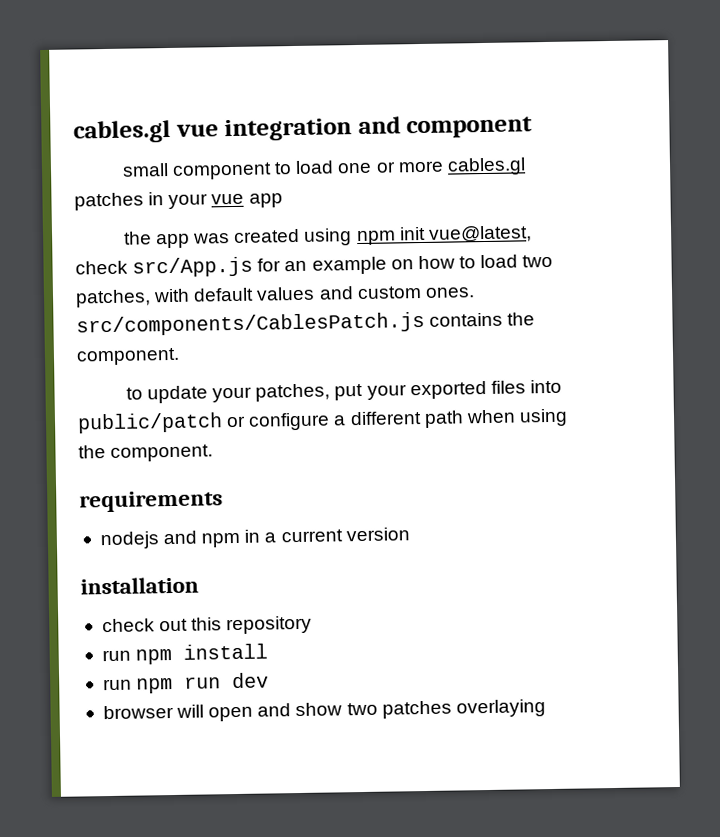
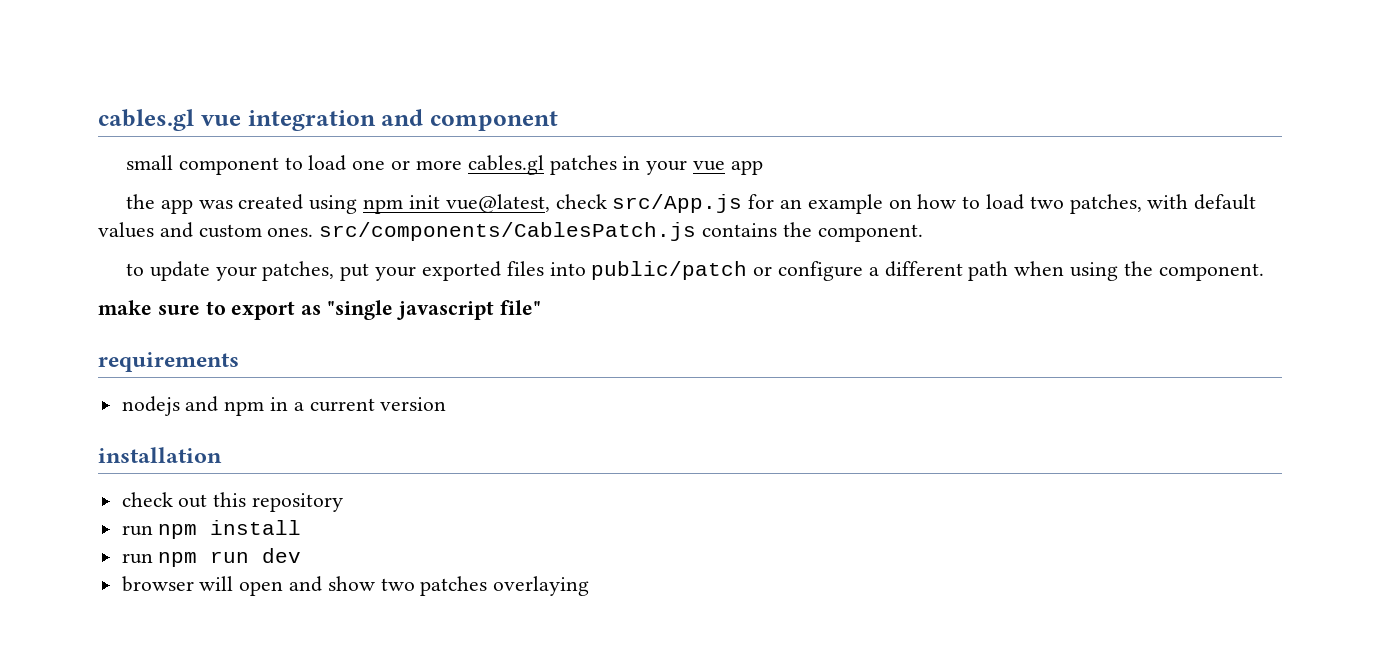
+ make sure to export as "single javascript file"

